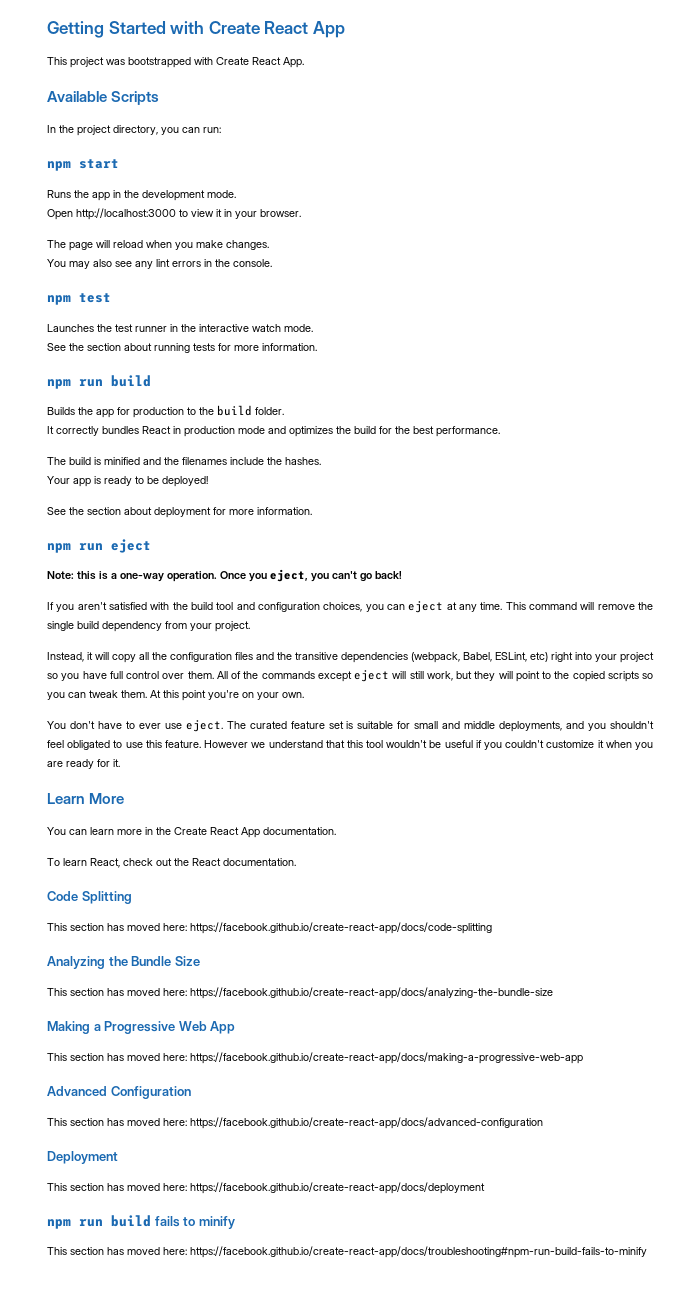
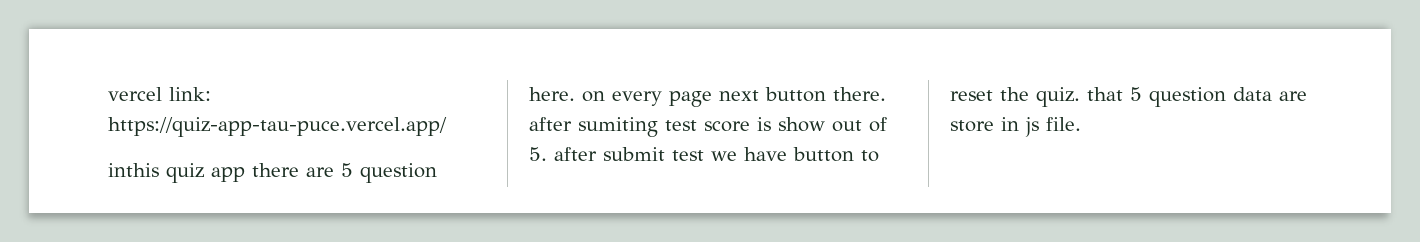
- Getting Started with Create React App
- This project was bootstrapped with Create React App.
- Available Scripts
- In the project directory, you can run:
- npm start
- Runs the app in the development mode.
- Open http://localhost:3000 to view it in your browser.
- The page will reload when you make changes.
- You may also see any lint errors in the console.
- npm test
- Launches the test runner in the interactive watch mode.
- See the section about running tests for more information.
- npm run build
- Builds the app for production to the build folder.
- It correctly bundles React in production mode and optimizes the build for the best performance.
- The build is minified and the filenames include the hashes.
- Your app is ready to be deployed!
- See the section about deployment for more information.
- npm run eject
- Note: this is a one-way operation. Once you eject, you can't go back!
- If you aren't satisfied with the build tool and configuration choices, you can eject at any time. This command will remove the single build dependency from your project.
- Instead, it will copy all the configuration files and the transitive dependencies (webpack, Babel, ESLint, etc) right into your project so you have full control over them. All of the commands except eject will still work, but they will point to the copied scripts so you can tweak them. At this point you're on your own.
- You don't have to ever use eject. The curated feature set is suitable for small and middle deployments, and you shouldn't feel obligated to use this feature. However we understand that this tool wouldn't be useful if you couldn't customize it when you are ready for it.
- Learn More
- You can learn more in the Create React App documentation.
- To learn React, check out the React documentation.
- Code Splitting
- This section has moved here: https://facebook.github.io/create-react-app/docs/code-splitting
- Analyzing the Bundle Size
- This section has moved here: https://facebook.github.io/create-react-app/docs/analyzing-the-bundle-size
- Making a Progressive Web App
- This section has moved here: https://facebook.github.io/create-react-app/docs/making-a-progressive-web-app
- Advanced Configuration
- This section has moved here: https://facebook.github.io/create-react-app/docs/advanced-configuration
- Deployment
- This section has moved here: https://facebook.github.io/create-react-app/docs/deployment
- npm run build fails to minify
- This section has moved here: https://facebook.github.io/create-react-app/docs/troubleshooting#npm-run-build-fails-to-minify
+ vercel link: https://quiz-app-tau-puce.vercel.app/
+ inthis quiz app there are 5 question here. on every page next button there. after sumiting test score is show out of 5. after submit test we have button to reset the quiz. that 5 question data are store in js file.

